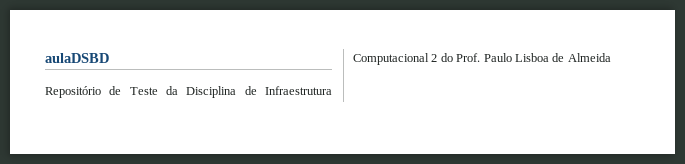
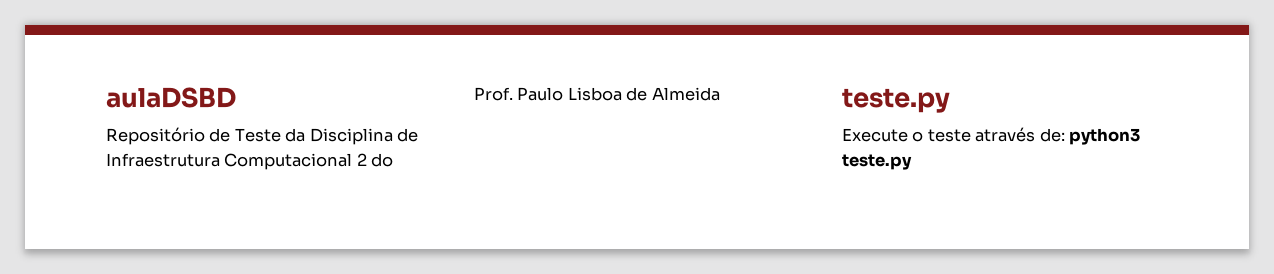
  Repositório de Teste da Disciplina de Infraestrutura Computacional 2 do Prof. Paulo Lisboa de Almeida
+ teste.py
+ Execute o teste através de: python3 teste.py

